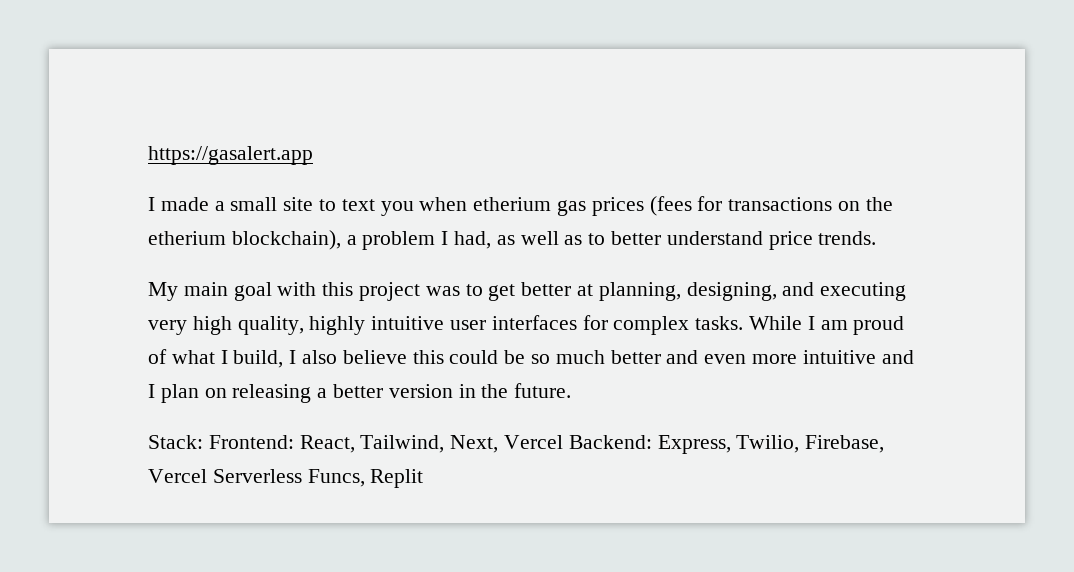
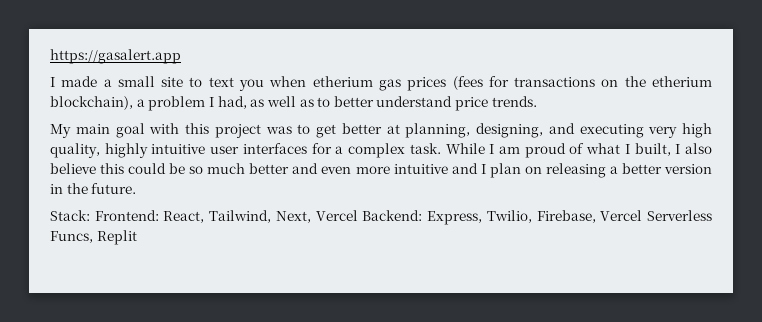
- My main goal with this project was to get better at planning, designing, and executing very high quality, highly intuitive user interfaces for complex tasks.
+ My main goal with this project was to get better at planning, designing, and executing very high quality, highly intuitive user interfaces for a complex task.
- While I am proud of what I build, I also believe this could be so much better and even more intuitive and I plan on releasing a better version in the future.
+ While I am proud of what I built, I also believe this could be so much better and even more intuitive and I plan on releasing a better version in the future.

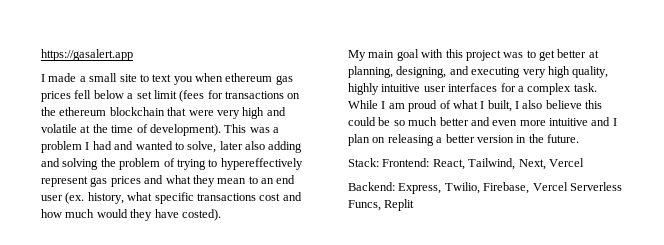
- I made a small site to text you when etherium gas prices (fees for transactions on the etherium blockchain), a problem I had, as well as to better understand price trends.
+ I made a small site to text you when ethereum gas prices fell below a set limit (fees for transactions on the ethereum blockchain that were very high and volatile at the time of development). This was a problem I had and wanted to solve, later also adding and solving the problem of trying to hypereffectively represent gas prices and what they mean to an end user (ex. history, what specific transactions cost and how much would they have costed).
- Stack: Frontend: React, Tailwind, Next, Vercel Backend: Express, Twilio, Firebase, Vercel Serverless Funcs, Replit
+ Stack: Frontend: React, Tailwind, Next, Vercel
+ Backend: Express, Twilio, Firebase, Vercel Serverless Funcs, Replit

